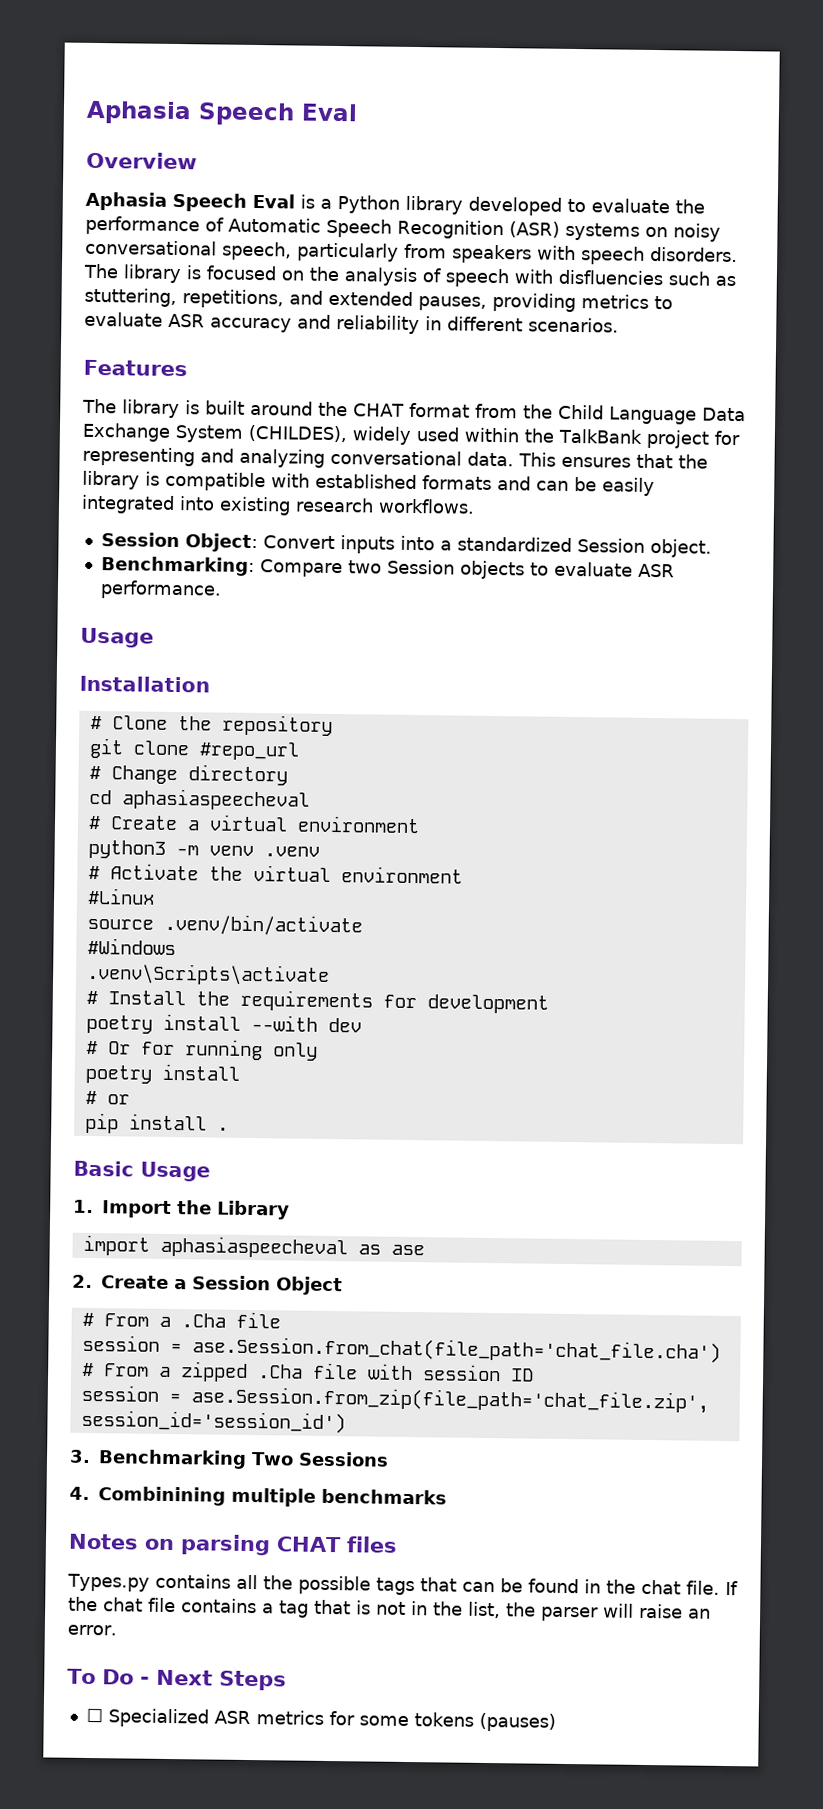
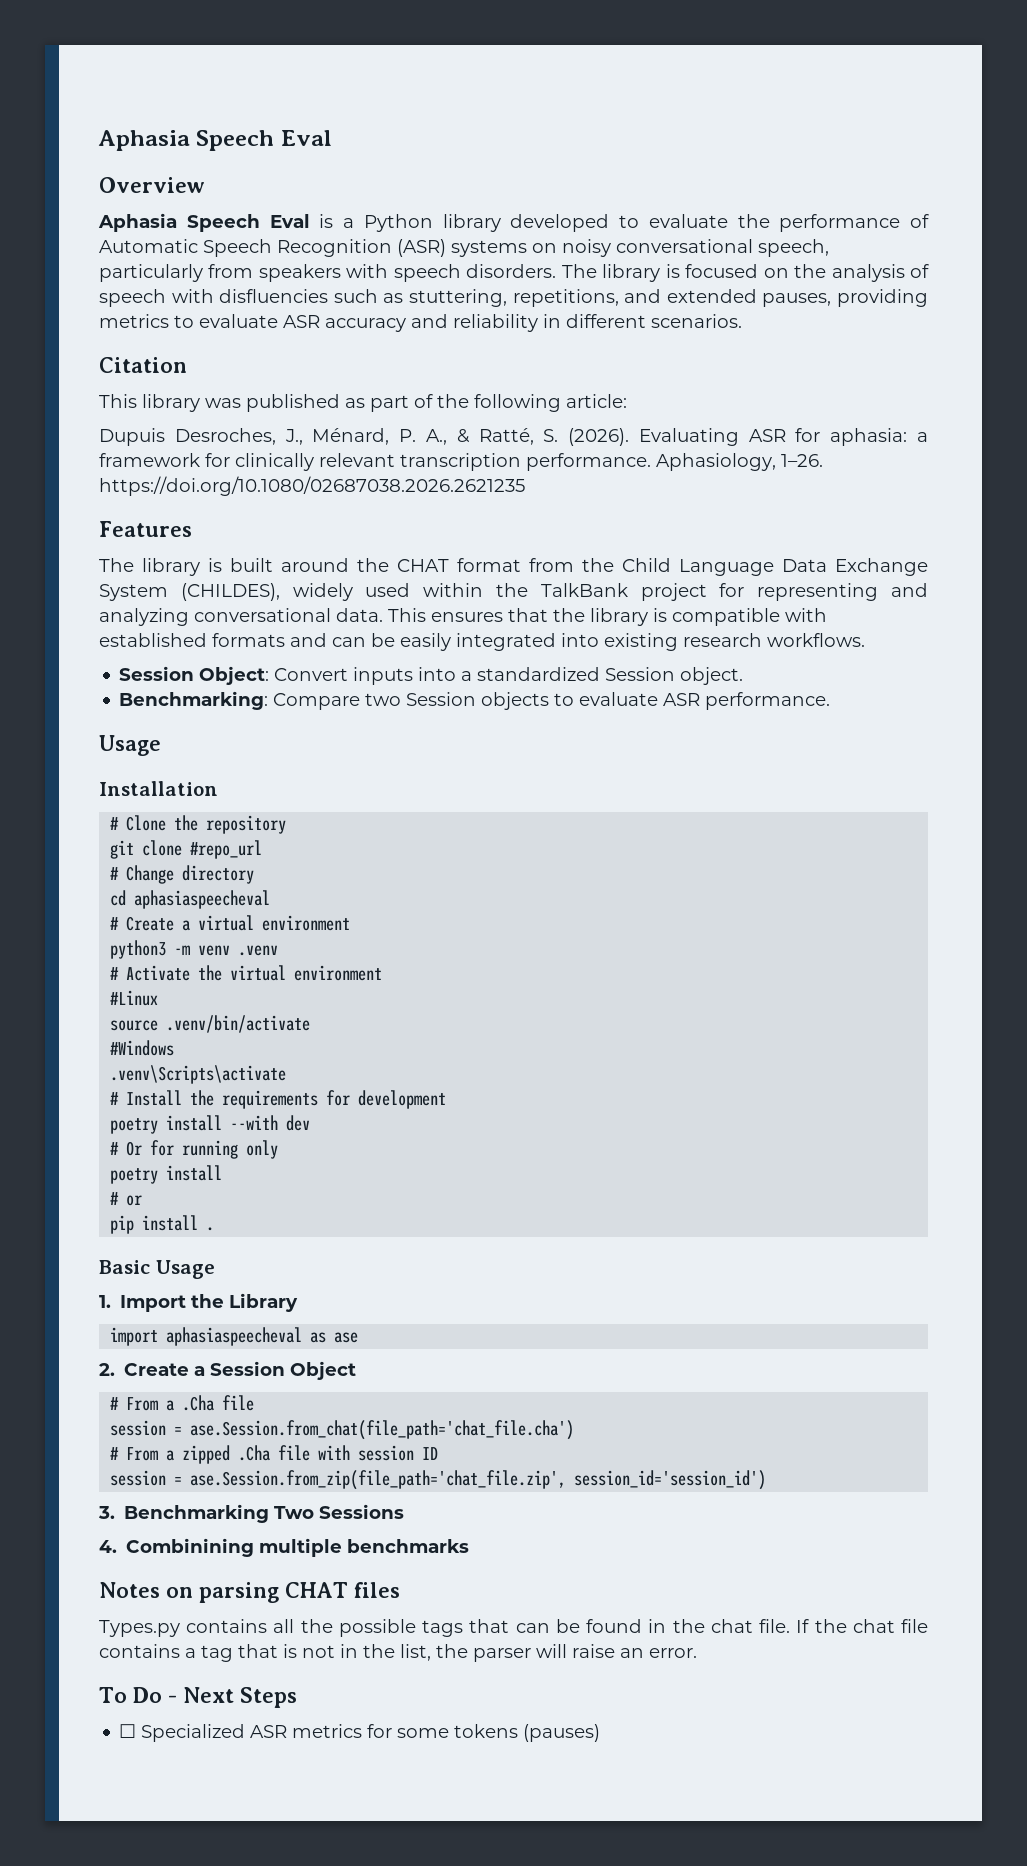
+ Citation
+ This library was published as part of the following article:
+ Dupuis Desroches, J., Ménard, P. A., & Ratté, S. (2026). Evaluating ASR for aphasia: a framework for clinically relevant transcription performance. Aphasiology, 1–26. https://doi.org/10.1080/02687038.2026.2621235

